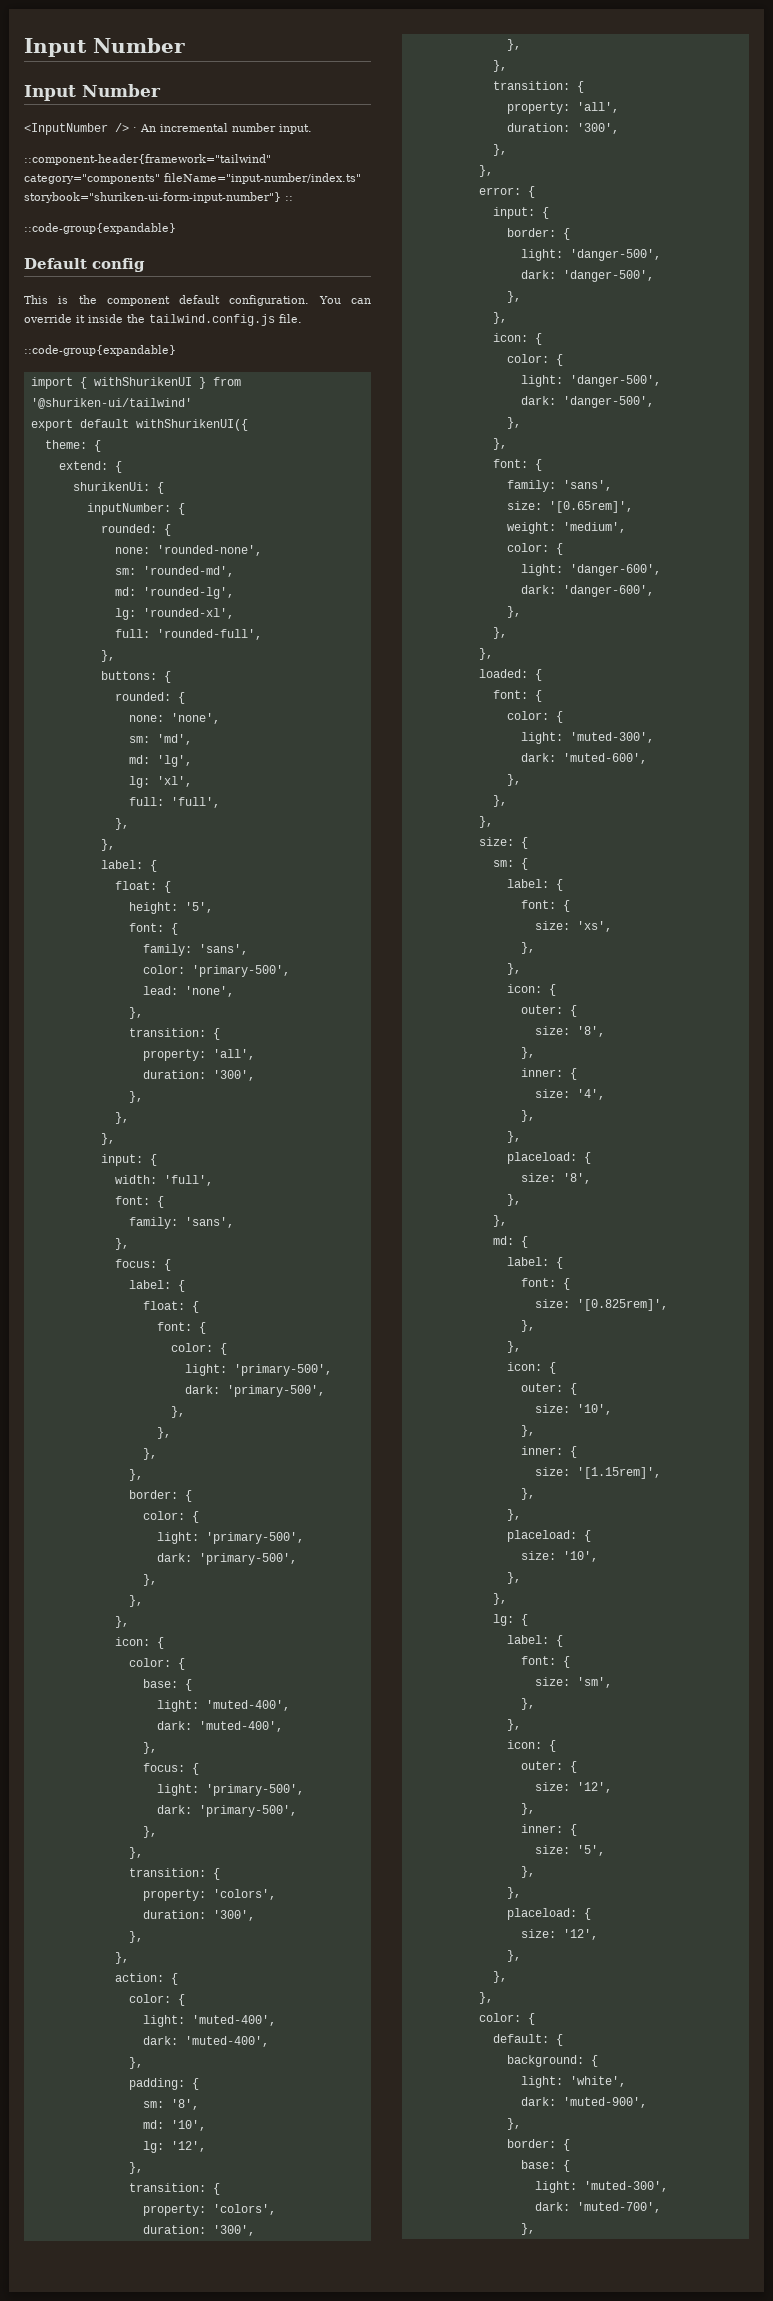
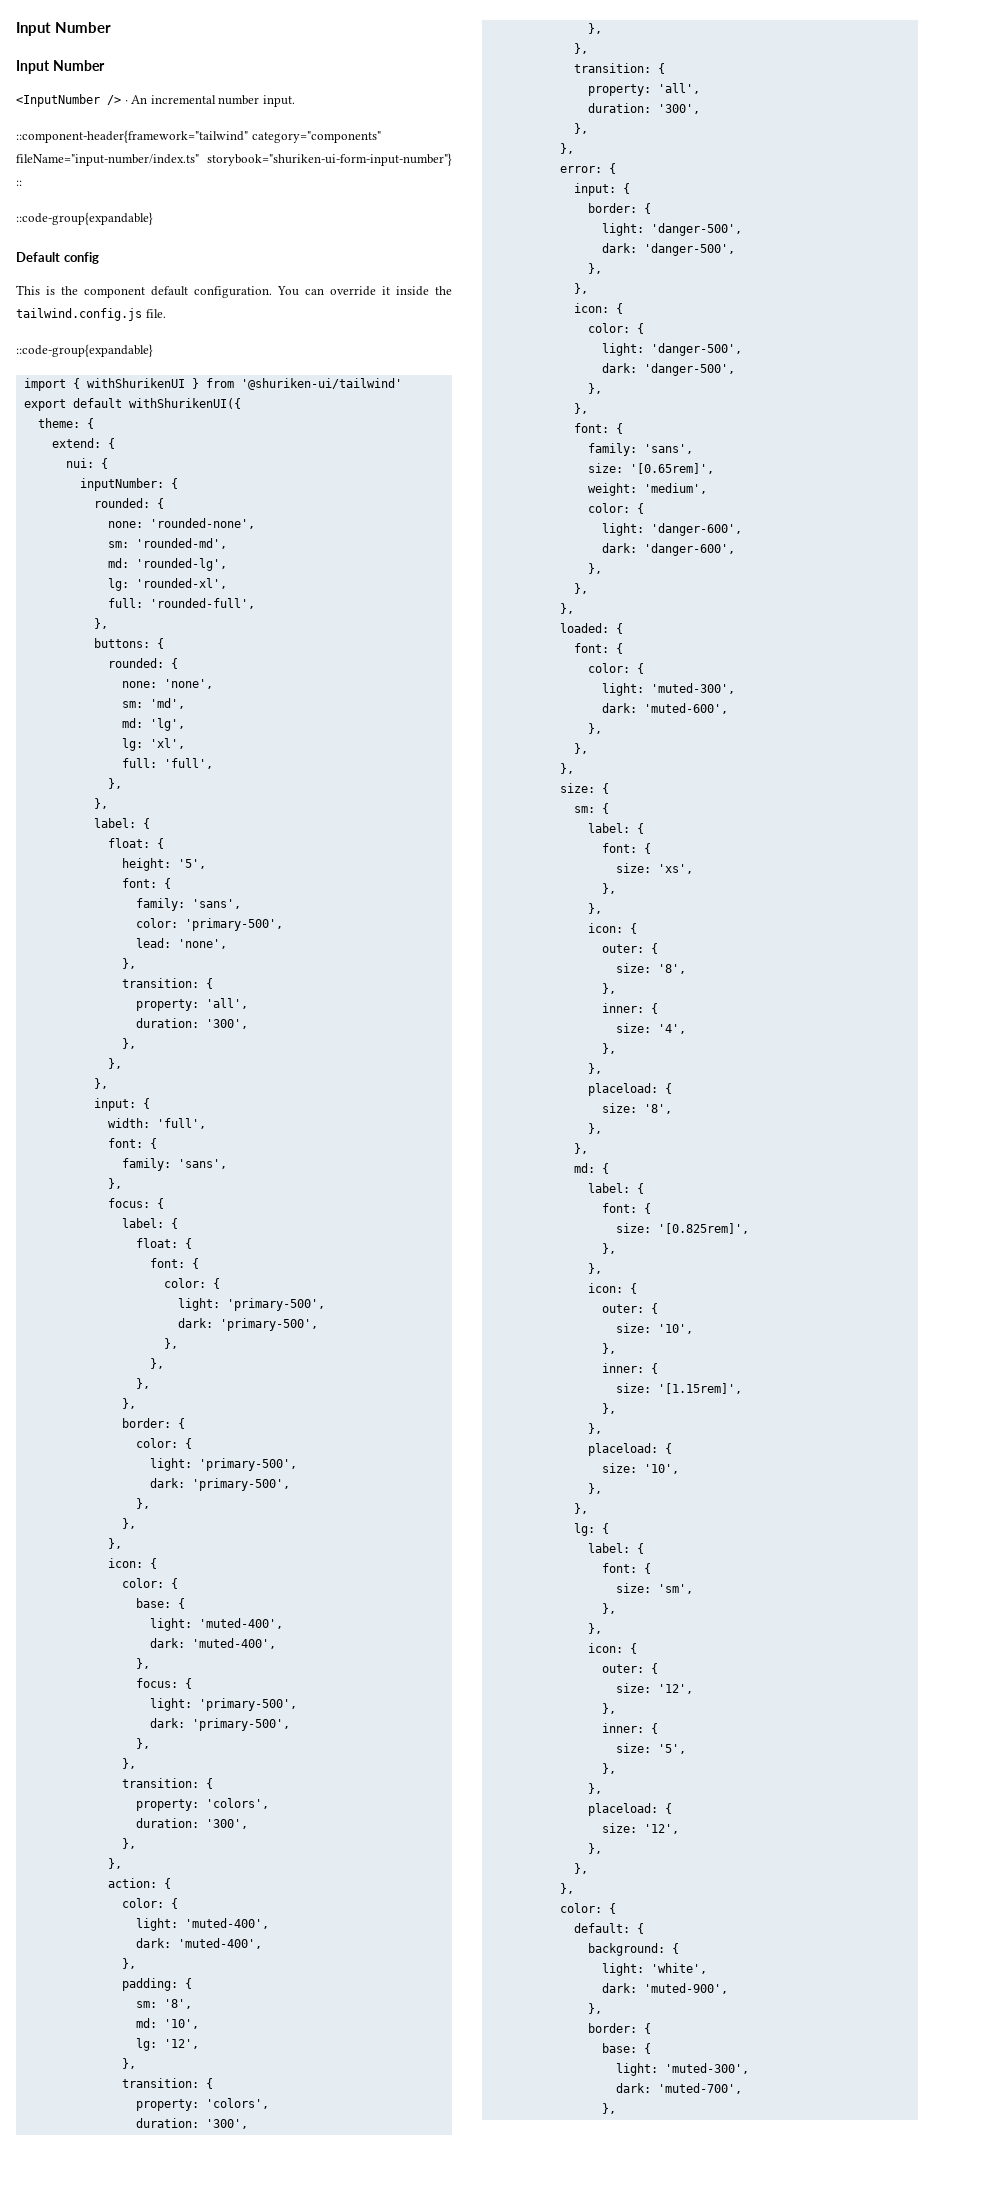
- shurikenUi: {
+ nui: {

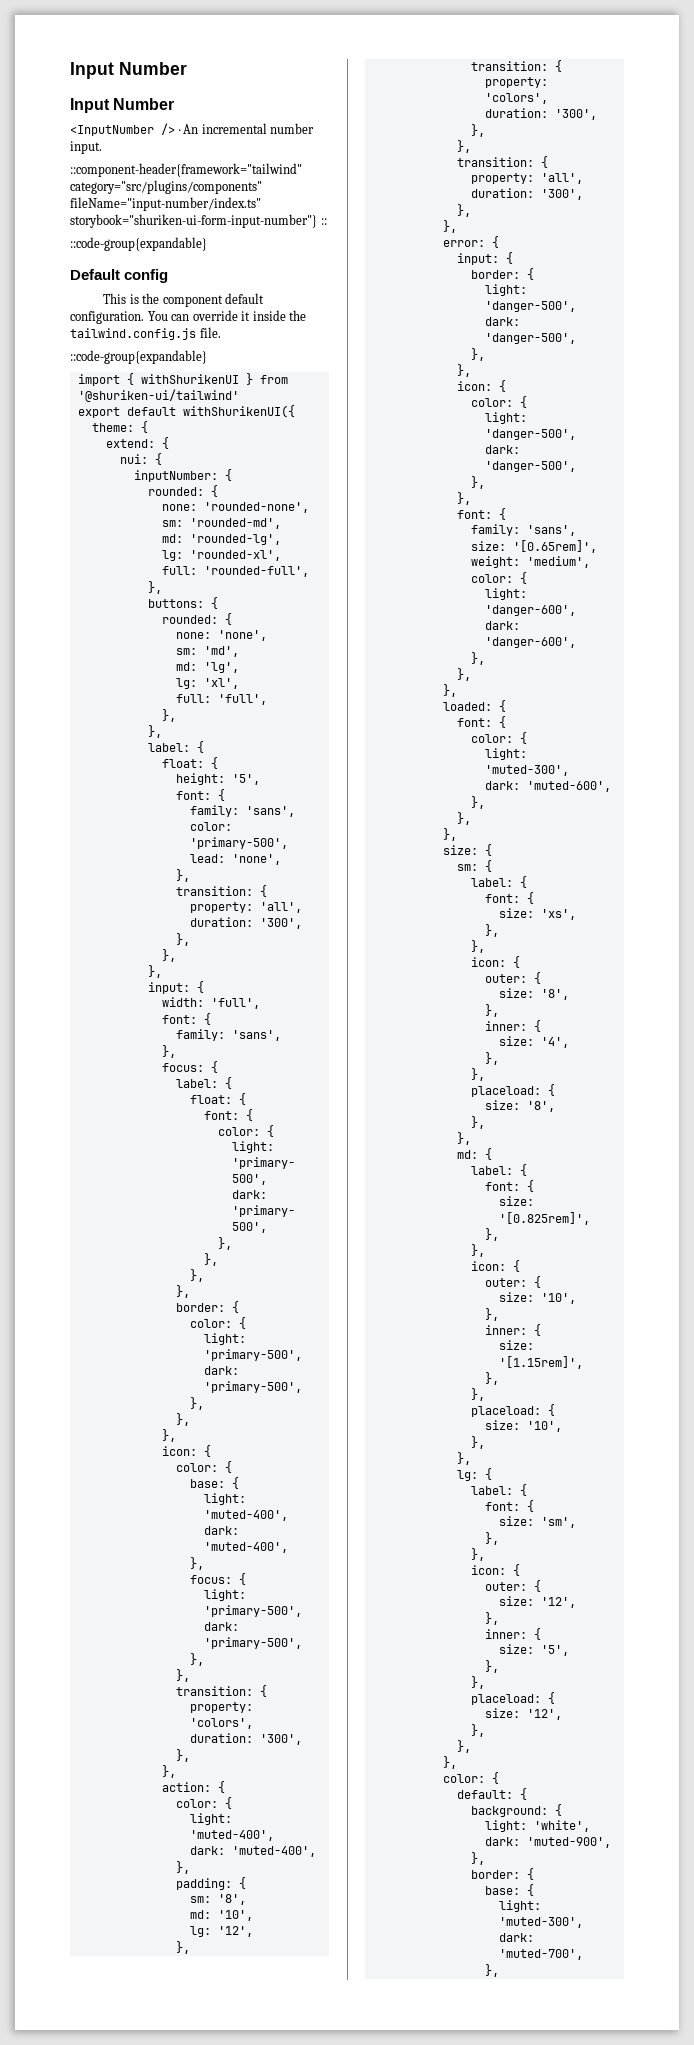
- ::component-header{framework="tailwind" category="components" fileName="input-number/index.ts" storybook="shuriken-ui-form-input-number"} ::
+ ::component-header{framework="tailwind" category="src/plugins/components" fileName="input-number/index.ts" storybook="shuriken-ui-form-input-number"} ::

